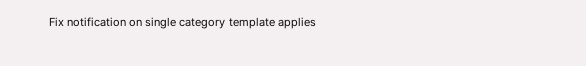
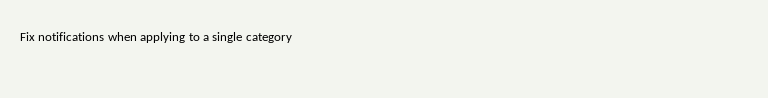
- Fix notification on single category template applies
+ Fix notifications when applying to a single category

